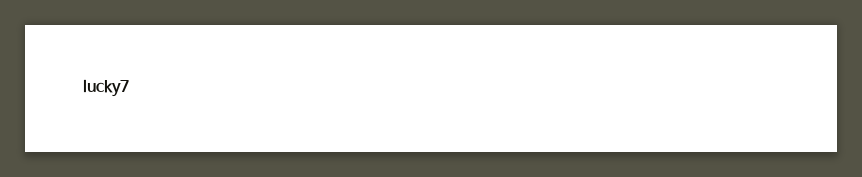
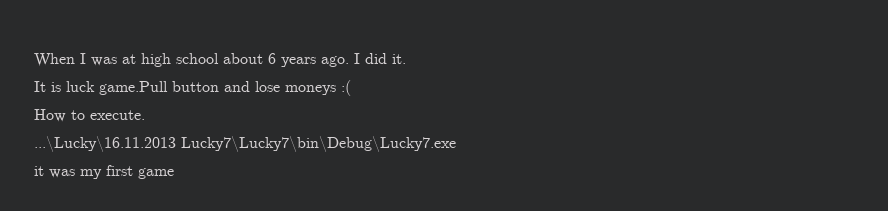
- lucky7
+ When I was at high school about 6 years ago. I did it.
+ It is luck game.Pull button and lose moneys :(
+ How to execute.
+ ...\Lucky\16.11.2013 Lucky7\Lucky7\bin\Debug\Lucky7.exe
+ it was my first game

